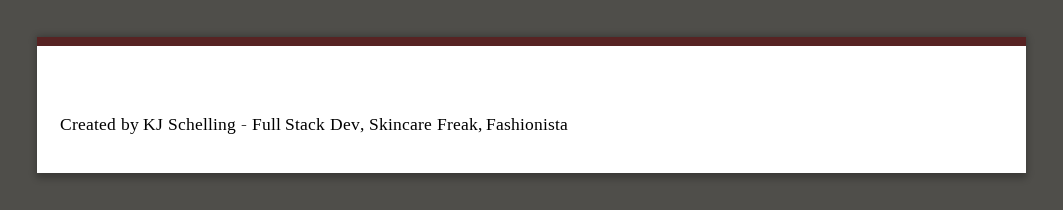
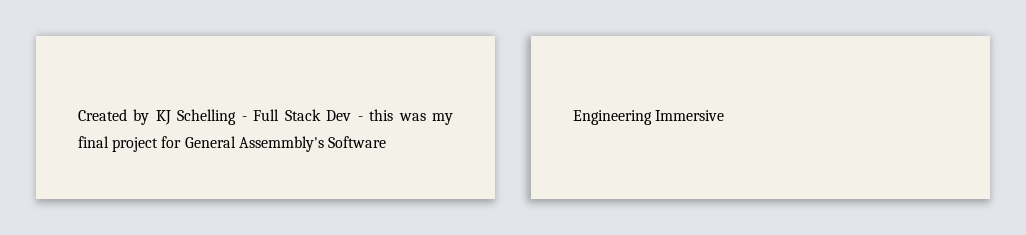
- Created by KJ Schelling - Full Stack Dev, Skincare Freak, Fashionista
+ Created by KJ Schelling - Full Stack Dev - this was my final project for General Assemmbly's Software Engineering Immersive

